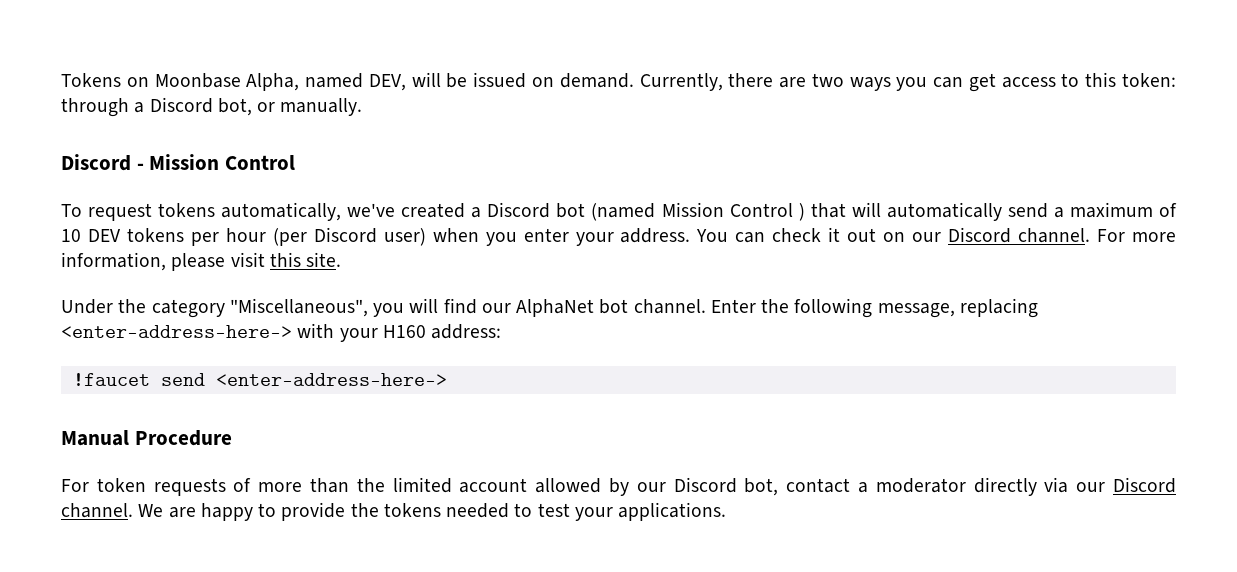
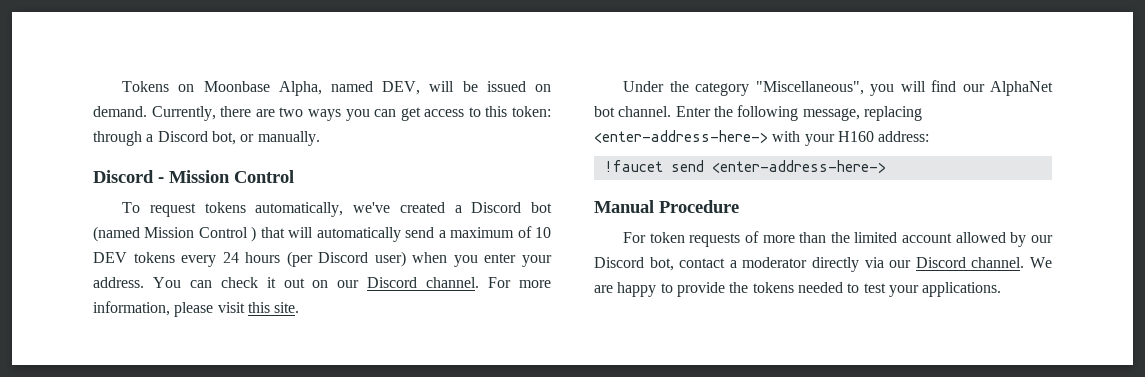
- To request tokens automatically, we've created a Discord bot (named Mission Control ) that will automatically send a maximum of 10 DEV tokens per hour (per Discord user) when you enter your address.
+ To request tokens automatically, we've created a Discord bot (named Mission Control ) that will automatically send a maximum of 10 DEV tokens every 24 hours (per Discord user) when you enter your address.

